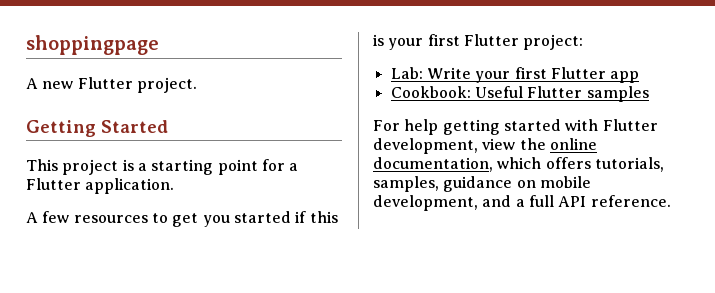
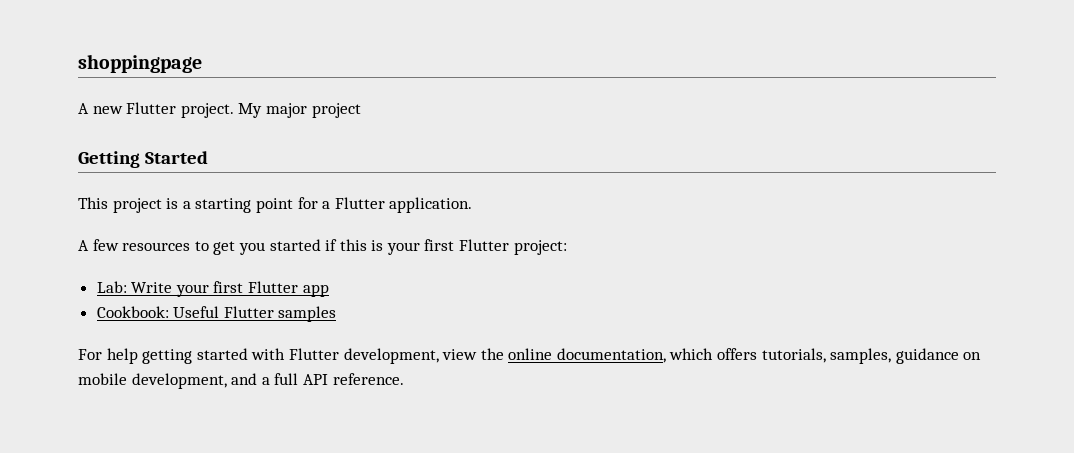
+ My major project

